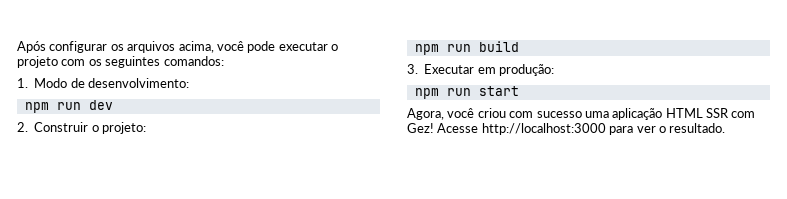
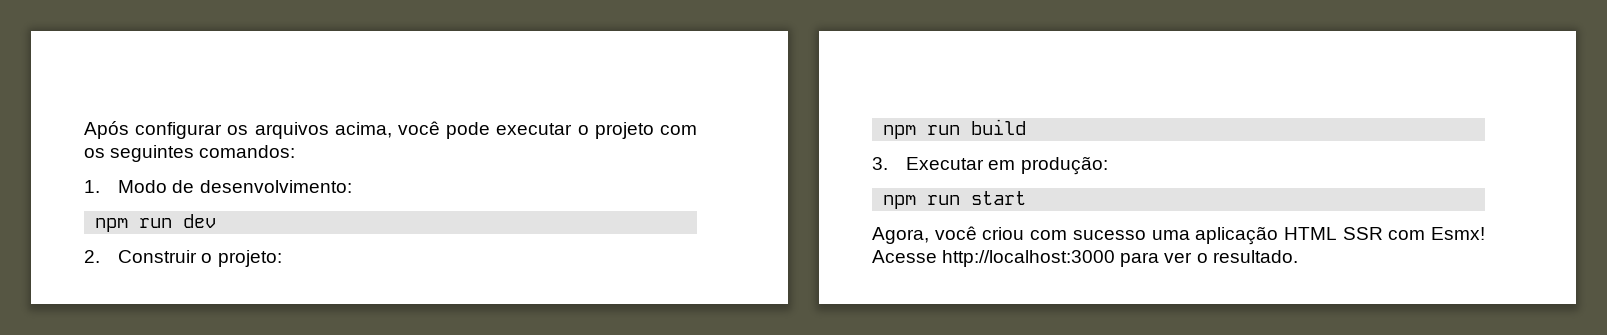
- Agora, você criou com sucesso uma aplicação HTML SSR com Gez!
+ Agora, você criou com sucesso uma aplicação HTML SSR com Esmx!

